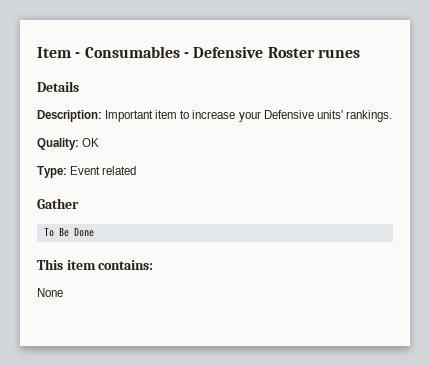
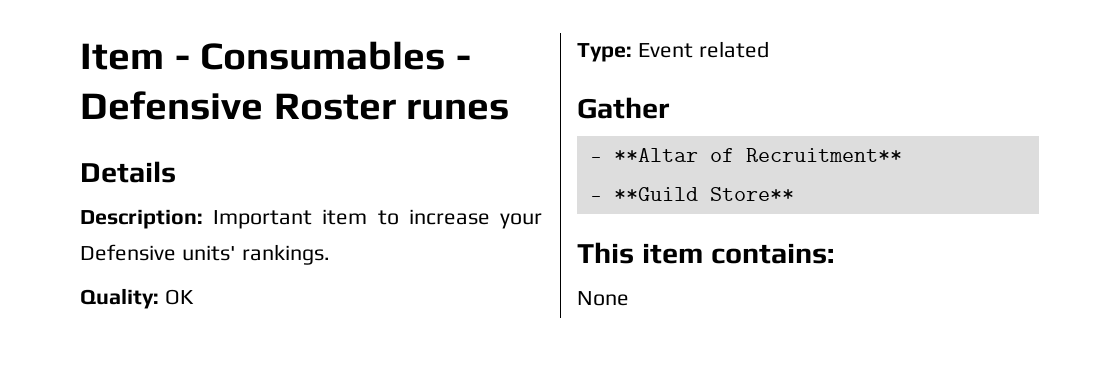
- To Be Done
+ - **Altar of Recruitment**
+ - **Guild Store**

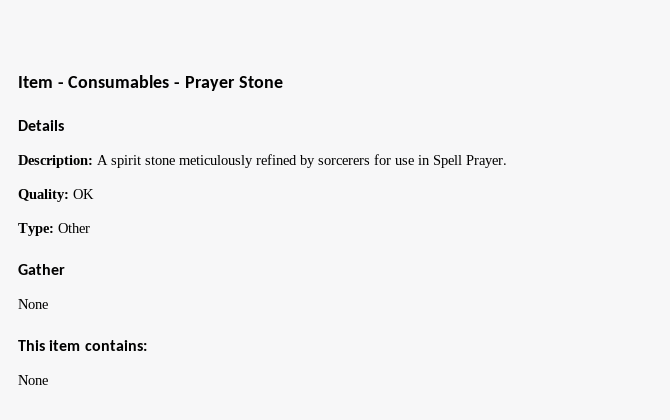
- Item - Consumables - Defensive Roster runes
+ Item - Consumables - Prayer Stone
- Description: Important item to increase your Defensive units' rankings.
+ Description: A spirit stone meticulously refined by sorcerers for use in Spell Prayer.
- Type: Event related
+ Type: Other
  Gather
- - **Altar of Recruitment**
- - **Guild Store**
+ None

